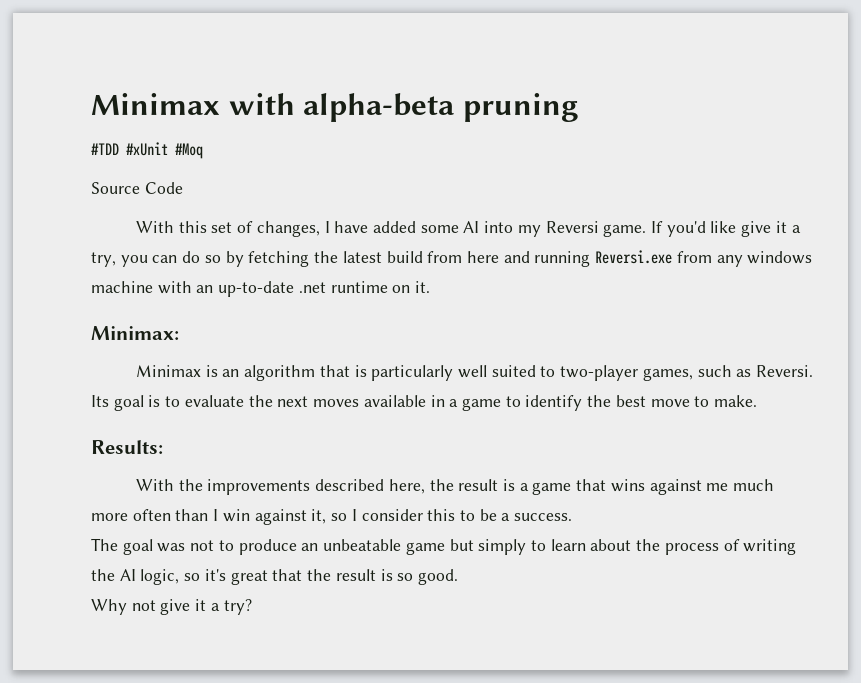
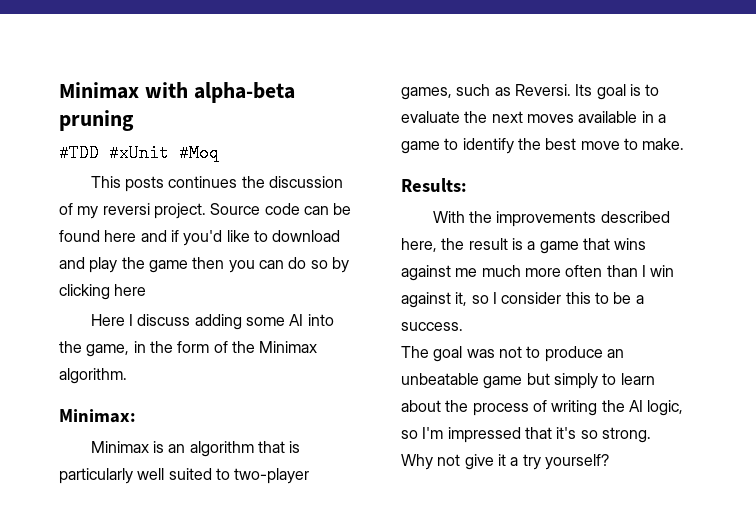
- Source Code
- With this set of changes, I have added some AI into my Reversi game. If you'd like give it a try, you can do so by fetching the latest build from here and running Reversi.exe from any windows machine with an up-to-date .net runtime on it.
+ This posts continues the discussion of my reversi project. Source code can be found here and if you'd like to download and play the game then you can do so by clicking here
+ Here I discuss adding some AI into the game, in the form of the Minimax algorithm.
- The goal was not to produce an unbeatable game but simply to learn about the process of writing the AI logic, so it's great that the result is so good.
+ The goal was not to produce an unbeatable game but simply to learn about the process of writing the AI logic, so I'm impressed that it's so strong.
- Why not give it a try?
+ Why not give it a try yourself?

